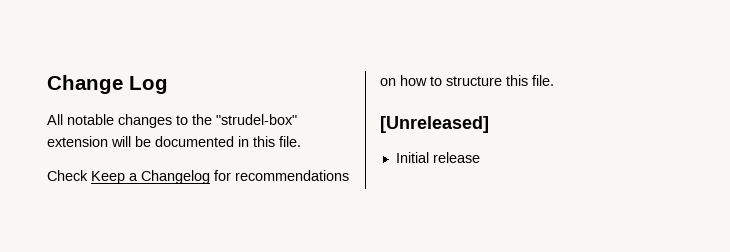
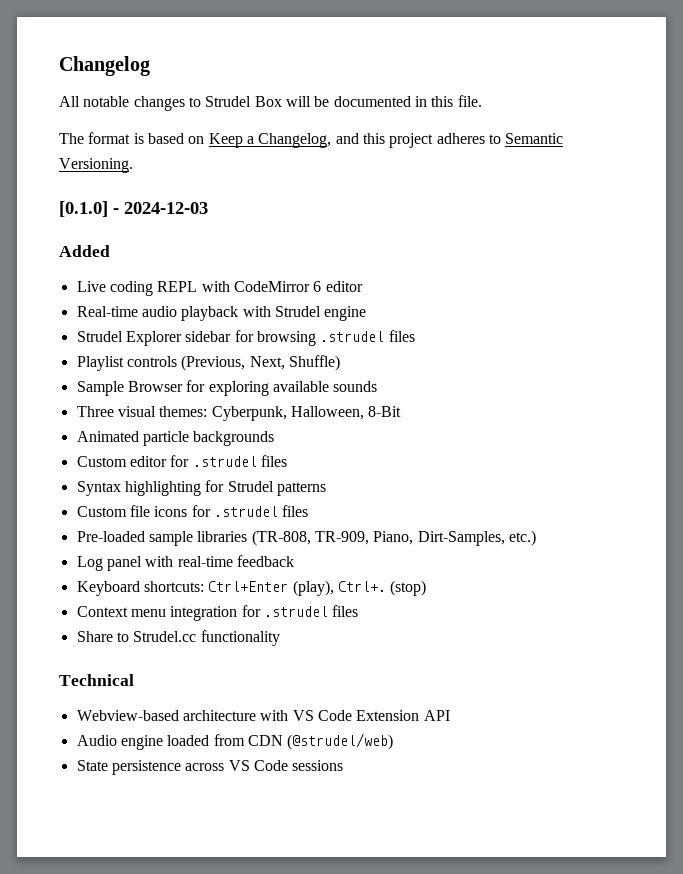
- Change Log
+ Changelog
- All notable changes to the "strudel-box" extension will be documented in this file.
+ All notable changes to Strudel Box will be documented in this file.
- Check Keep a Changelog for recommendations on how to structure this file.
- [Unreleased]
- Initial release
+ The format is based on Keep a Changelog, and this project adheres to Semantic Versioning.
+ [0.1.0] - 2024-12-03
+ Added
+ Live coding REPL with CodeMirror 6 editor
+ Real-time audio playback with Strudel engine
+ Strudel Explorer sidebar for browsing .strudel files
+ Playlist controls (Previous, Next, Shuffle)
+ Sample Browser for exploring available sounds
+ Three visual themes: Cyberpunk, Halloween, 8-Bit
+ Animated particle backgrounds
+ Custom editor for .strudel files
+ Syntax highlighting for Strudel patterns
+ Custom file icons for .strudel files
+ Pre-loaded sample libraries (TR-808, TR-909, Piano, Dirt-Samples, etc.)
+ Log panel with real-time feedback
+ Keyboard shortcuts: Ctrl+Enter (play), Ctrl+. (stop)
+ Context menu integration for .strudel files
+ Share to Strudel.cc functionality
+ Technical
+ Webview-based architecture with VS Code Extension API
+ Audio engine loaded from CDN (@strudel/web)
+ State persistence across VS Code sessions

